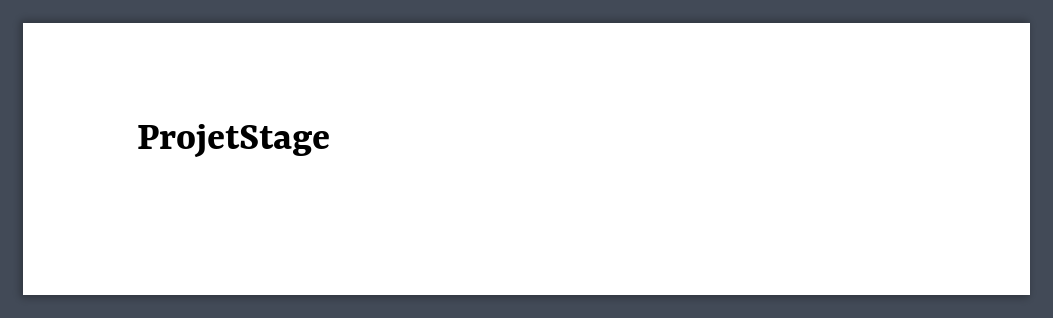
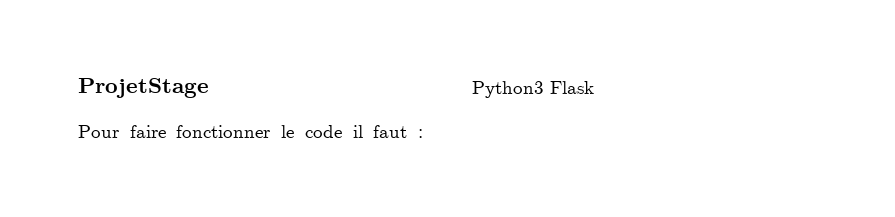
+ Pour faire fonctionner le code il faut : Python3 Flask

